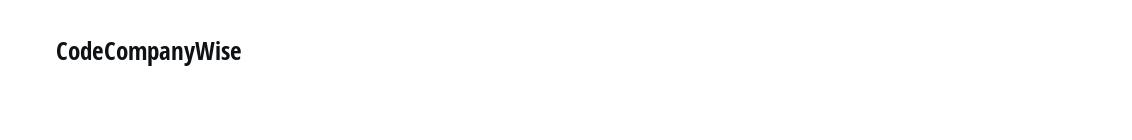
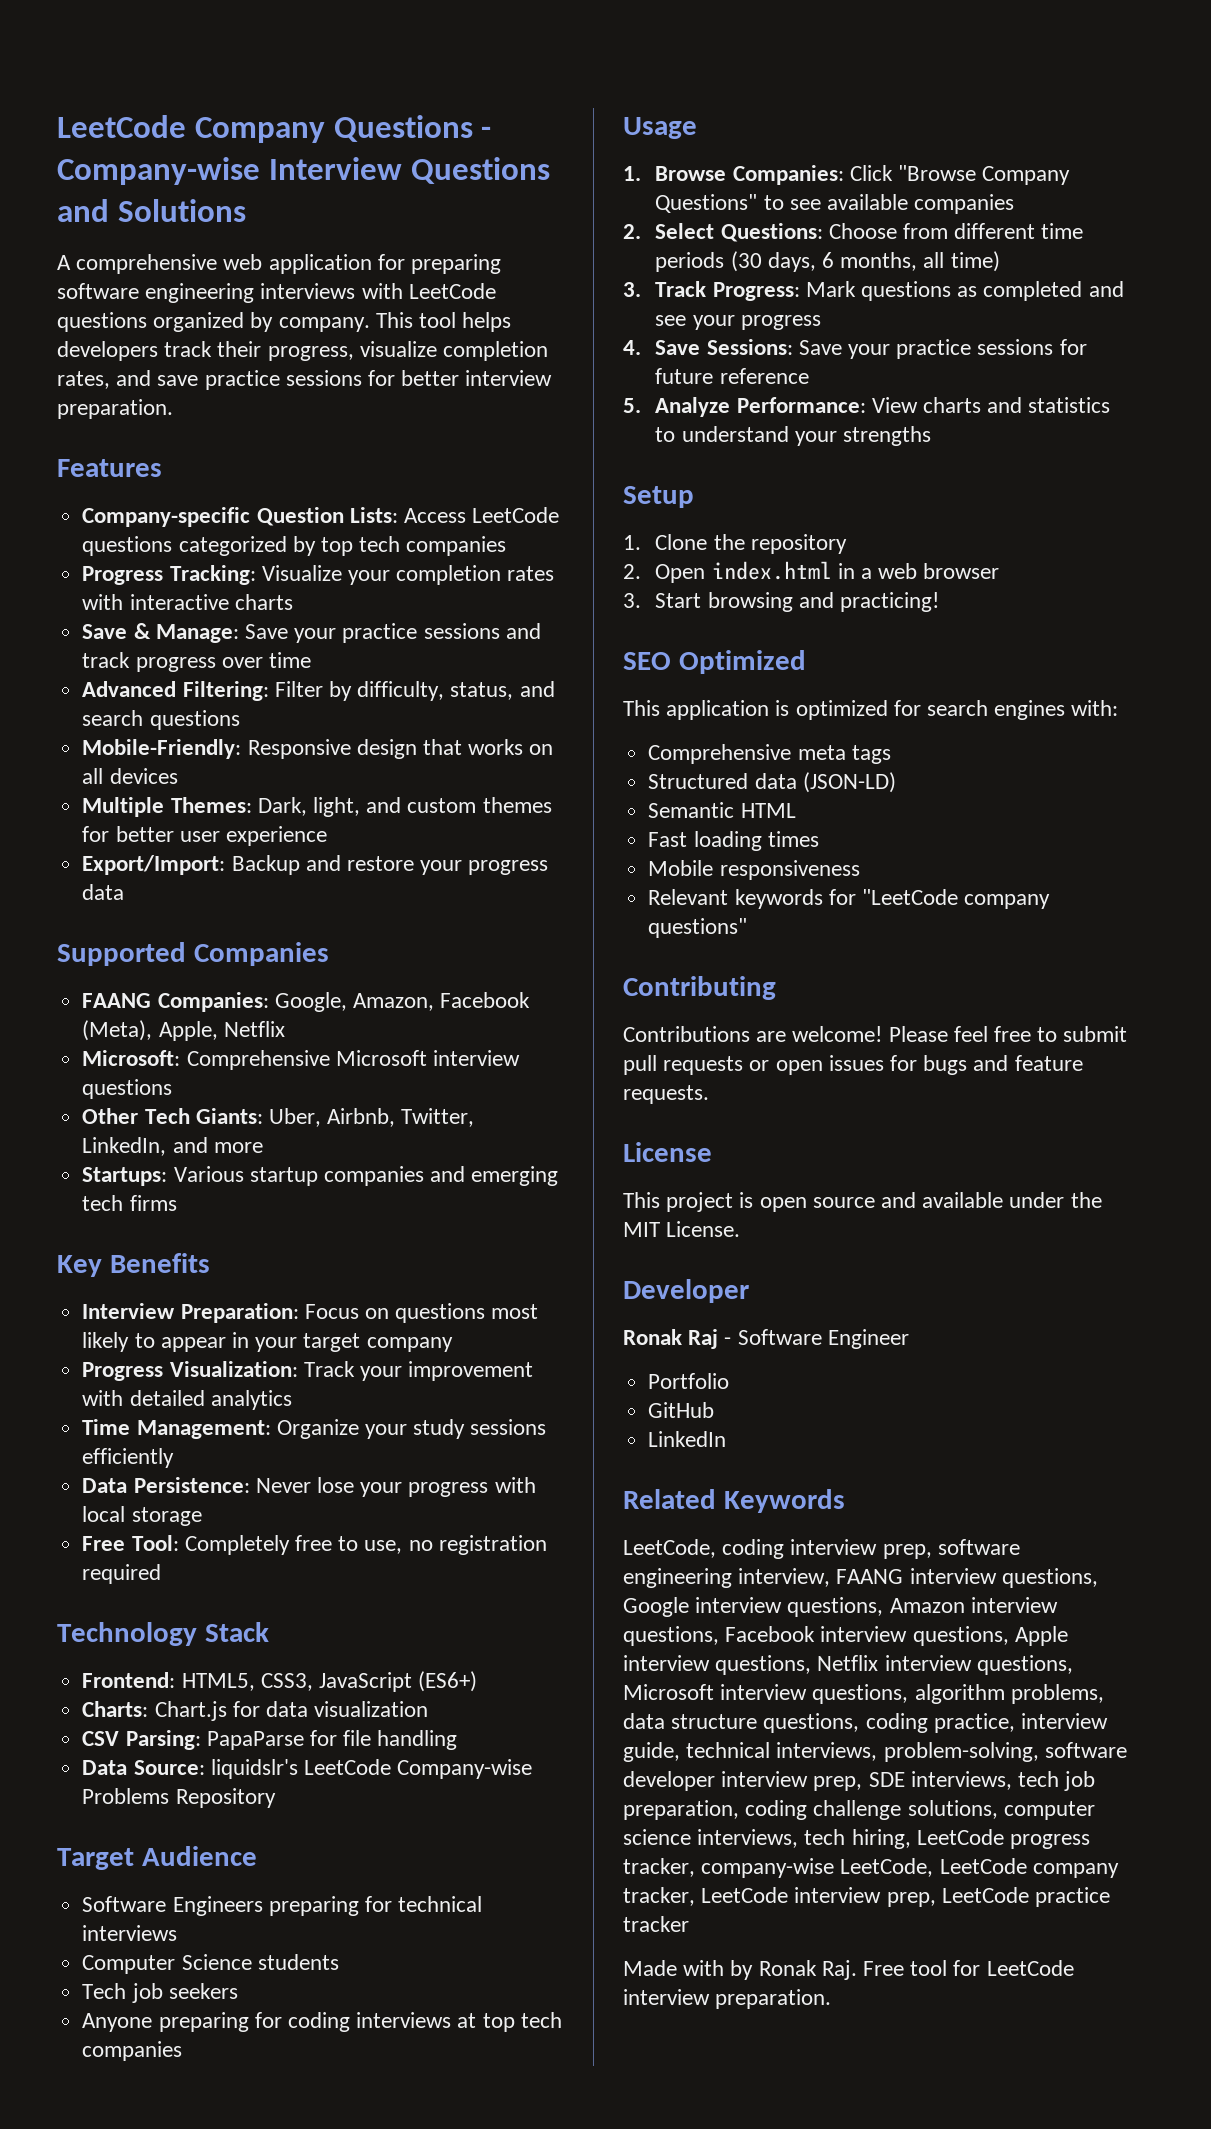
- CodeCompanyWise
+ LeetCode Company Questions - Company-wise Interview Questions and Solutions
+ A comprehensive web application for preparing software engineering interviews with LeetCode questions organized by company. This tool helps developers track their progress, visualize completion rates, and save practice sessions for better interview preparation.
+ Features
+ Company-specific Question Lists: Access LeetCode questions categorized by top tech companies
+ Progress Tracking: Visualize your completion rates with interactive charts
+ Save & Manage: Save your practice sessions and track progress over time
+ Advanced Filtering: Filter by difficulty, status, and search questions
+ Mobile-Friendly: Responsive design that works on all devices
+ Multiple Themes: Dark, light, and custom themes for better user experience
+ Export/Import: Backup and restore your progress data
+ Supported Companies
+ FAANG Companies: Google, Amazon, Facebook (Meta), Apple, Netflix
+ Microsoft: Comprehensive Microsoft interview questions
+ Other Tech Giants: Uber, Airbnb, Twitter, LinkedIn, and more
+ Startups: Various startup companies and emerging tech firms
+ Key Benefits
+ Interview Preparation: Focus on questions most likely to appear in your target company
+ Progress Visualization: Track your improvement with detailed analytics
+ Time Management: Organize your study sessions efficiently
+ Data Persistence: Never lose your progress with local storage
+ Free Tool: Completely free to use, no registration required
+ Technology Stack
+ Frontend: HTML5, CSS3, JavaScript (ES6+)
+ Charts: Chart.js for data visualization
+ CSV Parsing: PapaParse for file handling
+ Data Source: liquidslr's LeetCode Company-wise Problems Repository
+ Target Audience
+ Software Engineers preparing for technical interviews
+ Computer Science students
+ Tech job seekers
+ Anyone preparing for coding interviews at top tech companies
+ Usage
+ 1. Browse Companies: Click "Browse Company Questions" to see available companies
+ 2. Select Questions: Choose from different time periods (30 days, 6 months, all time)
+ 3. Track Progress: Mark questions as completed and see your progress
+ 4. Save Sessions: Save your practice sessions for future reference
+ 5. Analyze Performance: View charts and statistics to understand your strengths
+ Setup
+ 1. Clone the repository
+ 2. Open index.html in a web browser
+ 3. Start browsing and practicing!
+ SEO Optimized
+ This application is optimized for search engines with:
+ Comprehensive meta tags
+ Structured data (JSON-LD)
+ Semantic HTML
+ Fast loading times
+ Mobile responsiveness
+ Relevant keywords for "LeetCode company questions"
+ Contributing
+ Contributions are welcome! Please feel free to submit pull requests or open issues for bugs and feature requests.
+ License
+ This project is open source and available under the MIT License.
+ Developer
+ Ronak Raj - Software Engineer
+ Portfolio
+ GitHub
+ LinkedIn
+ Related Keywords
+ LeetCode, coding interview prep, software engineering interview, FAANG interview questions, Google interview questions, Amazon interview questions, Facebook interview questions, Apple interview questions, Netflix interview questions, Microsoft interview questions, algorithm problems, data structure questions, coding practice, interview guide, technical interviews, problem-solving, software developer interview prep, SDE interviews, tech job preparation, coding challenge solutions, computer science interviews, tech hiring, LeetCode progress tracker, company-wise LeetCode, LeetCode company tracker, LeetCode interview prep, LeetCode practice tracker
+ Made with by Ronak Raj. Free tool for LeetCode interview preparation.

